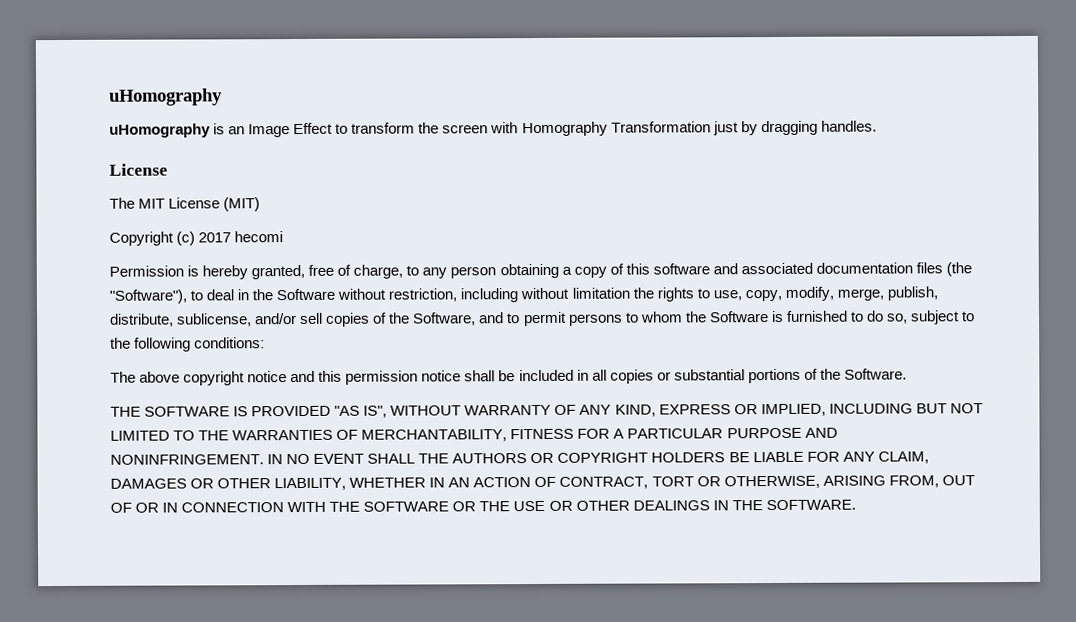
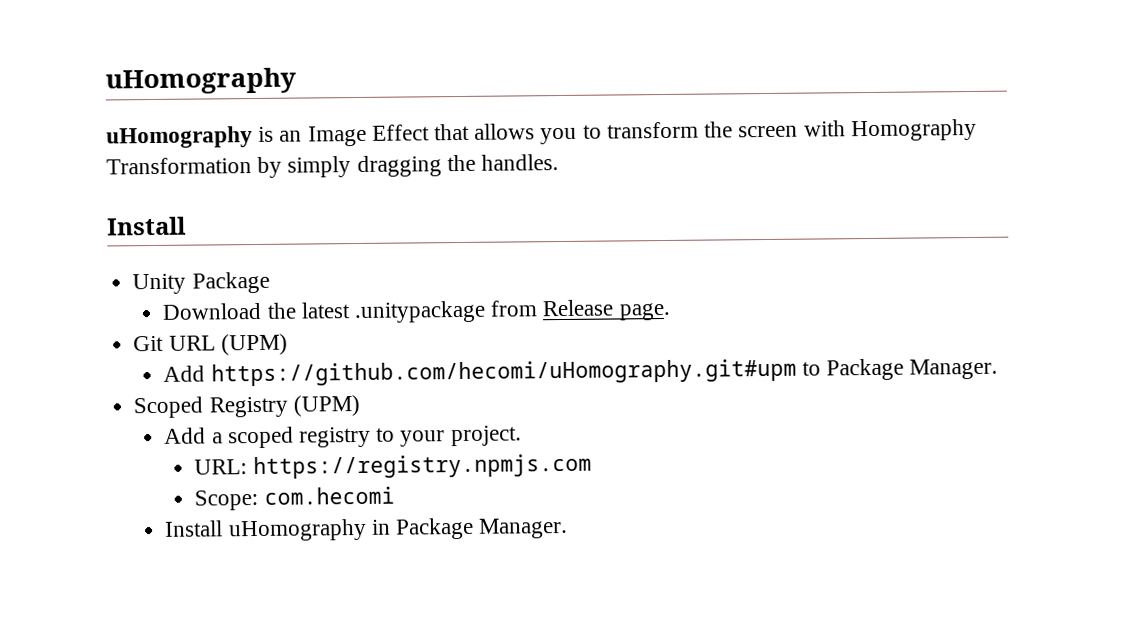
- uHomography is an Image Effect to transform the screen with Homography Transformation just by dragging handles.
- License
- The MIT License (MIT)
- Copyright (c) 2017 hecomi
- Permission is hereby granted, free of charge, to any person obtaining a copy of this software and associated documentation files (the "Software"), to deal in the Software without restriction, including without limitation the rights to use, copy, modify, merge, publish, distribute, sublicense, and/or sell copies of the Software, and to permit persons to whom the Software is furnished to do so, subject to the following conditions:
- The above copyright notice and this permission notice shall be included in all copies or substantial portions of the Software.
- THE SOFTWARE IS PROVIDED "AS IS", WITHOUT WARRANTY OF ANY KIND, EXPRESS OR IMPLIED, INCLUDING BUT NOT LIMITED TO THE WARRANTIES OF MERCHANTABILITY, FITNESS FOR A PARTICULAR PURPOSE AND NONINFRINGEMENT. IN NO EVENT SHALL THE AUTHORS OR COPYRIGHT HOLDERS BE LIABLE FOR ANY CLAIM, DAMAGES OR OTHER LIABILITY, WHETHER IN AN ACTION OF CONTRACT, TORT OR OTHERWISE, ARISING FROM, OUT OF OR IN CONNECTION WITH THE SOFTWARE OR THE USE OR OTHER DEALINGS IN THE SOFTWARE.
+ uHomography is an Image Effect that allows you to transform the screen with Homography Transformation by simply dragging the handles.
+ Install
+ Unity Package
+ Download the latest .unitypackage from Release page.
+ Git URL (UPM)
+ Add https://github.com/hecomi/uHomography.git#upm to Package Manager.
+ Scoped Registry (UPM)
+ Add a scoped registry to your project.
+ URL: https://registry.npmjs.com
+ Scope: com.hecomi
+ Install uHomography in Package Manager.

